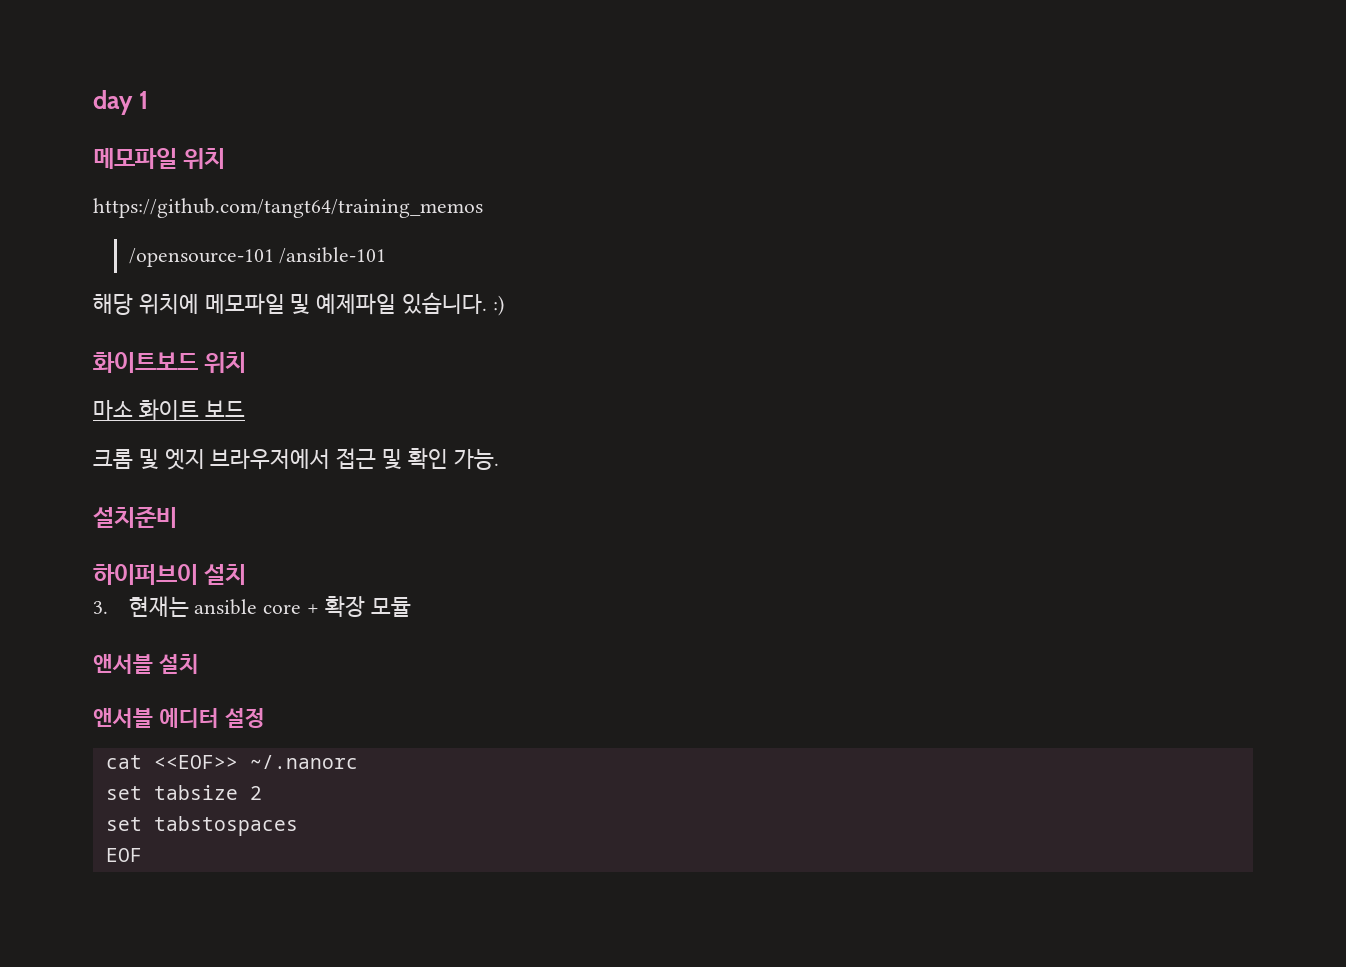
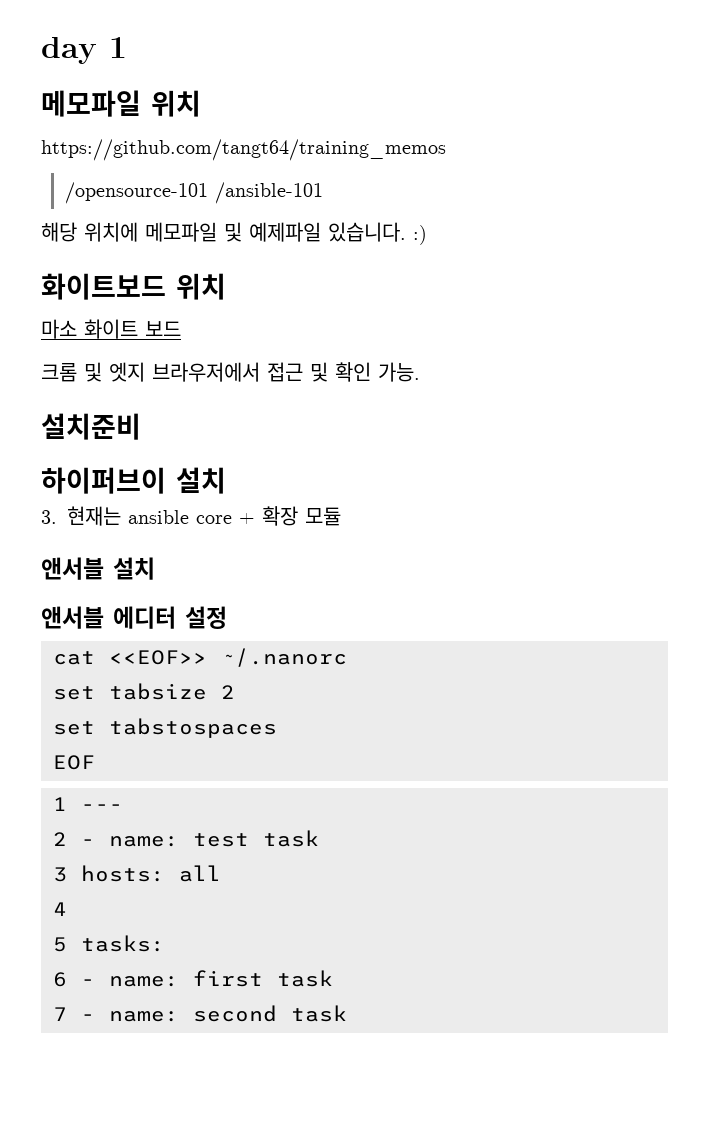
+ 1 ---
+ 2 - name: test task
+ 3 hosts: all
+ 4
+ 5 tasks:
+ 6 - name: first task
+ 7 - name: second task

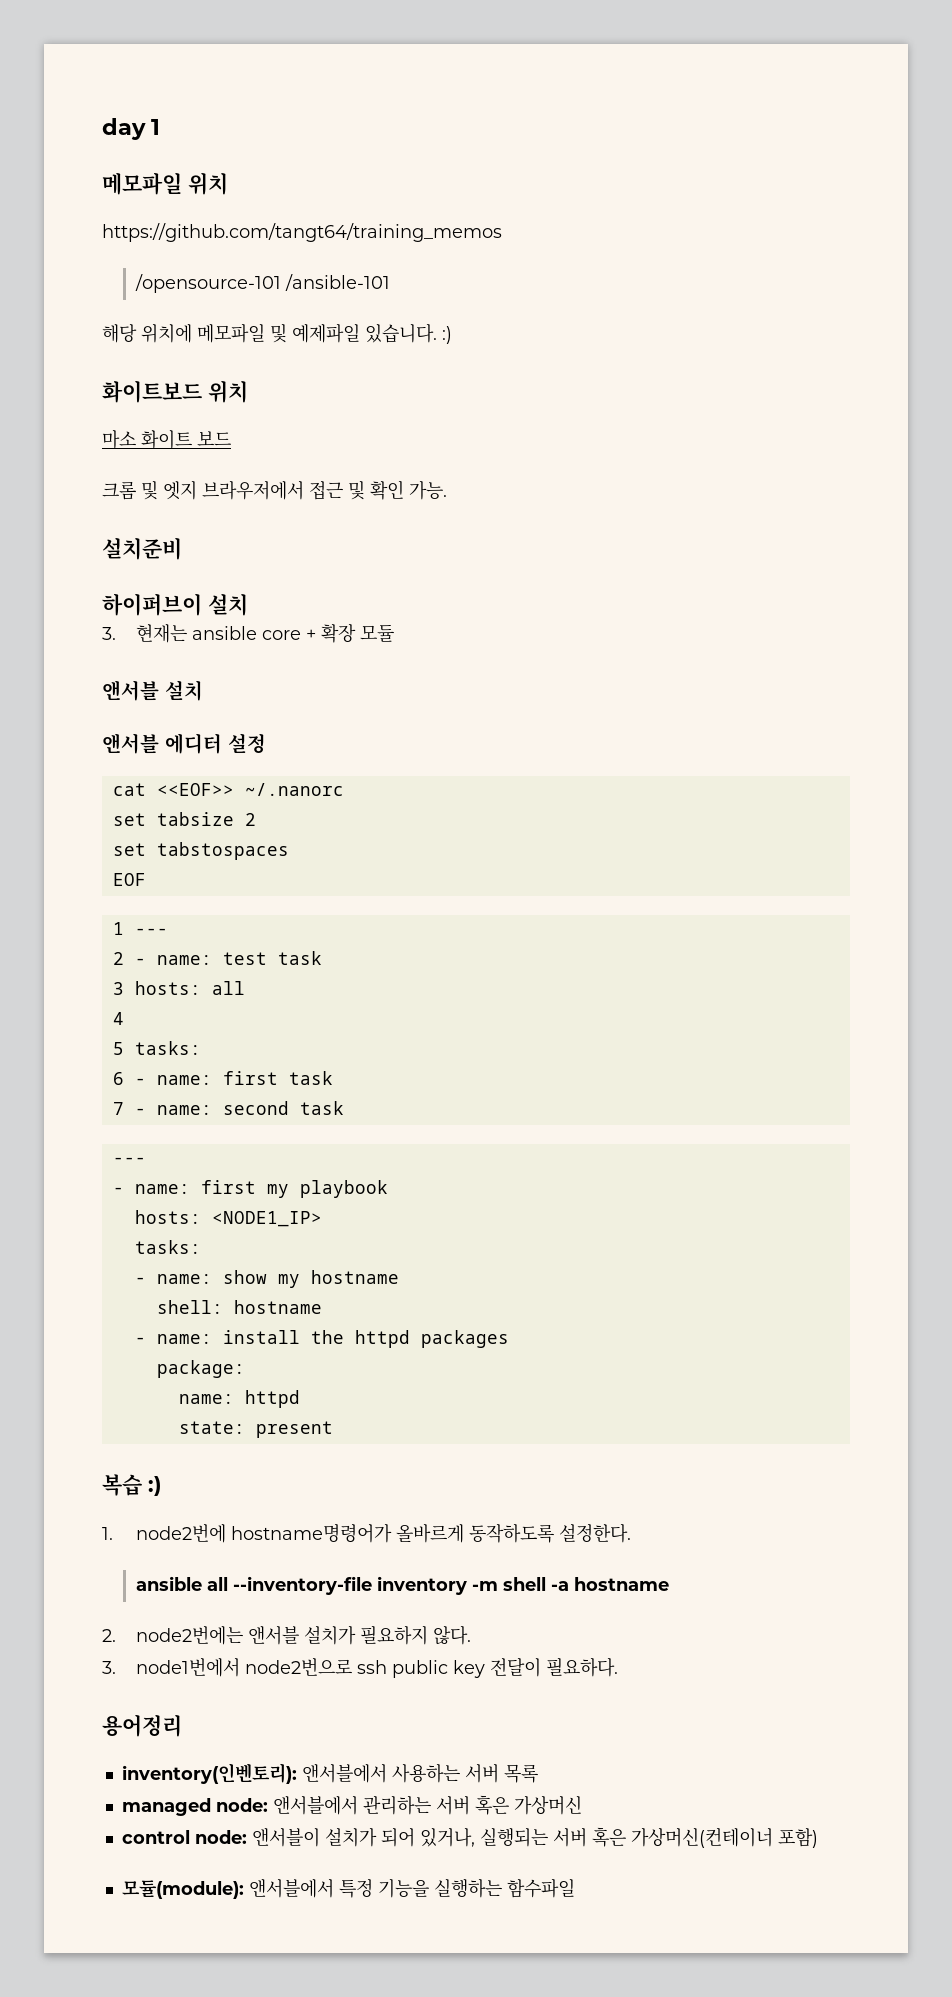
  7 - name: second task
+ ---
+ - name: first my playbook
+ hosts: <NODE1_IP>
+ tasks:
+ - name: show my hostname
+ shell: hostname
+ - name: install the httpd packages
+ package:
+ name: httpd
+ state: present
+ 복습 :)
+ 1. node2번에 hostname명령어가 올바르게 동작하도록 설정한다.
+ ansible all --inventory-file inventory -m shell -a hostname
+ 2. node2번에는 앤서블 설치가 필요하지 않다.
+ 3. node1번에서 node2번으로 ssh public key 전달이 필요하다.
+ 용어정리
+ inventory(인벤토리): 앤서블에서 사용하는 서버 목록
+ managed node: 앤서블에서 관리하는 서버 혹은 가상머신
+ control node: 앤서블이 설치가 되어 있거나, 실행되는 서버 혹은 가상머신(컨테이너 포함)
+ 모듈(module): 앤서블에서 특정 기능을 실행하는 함수파일

